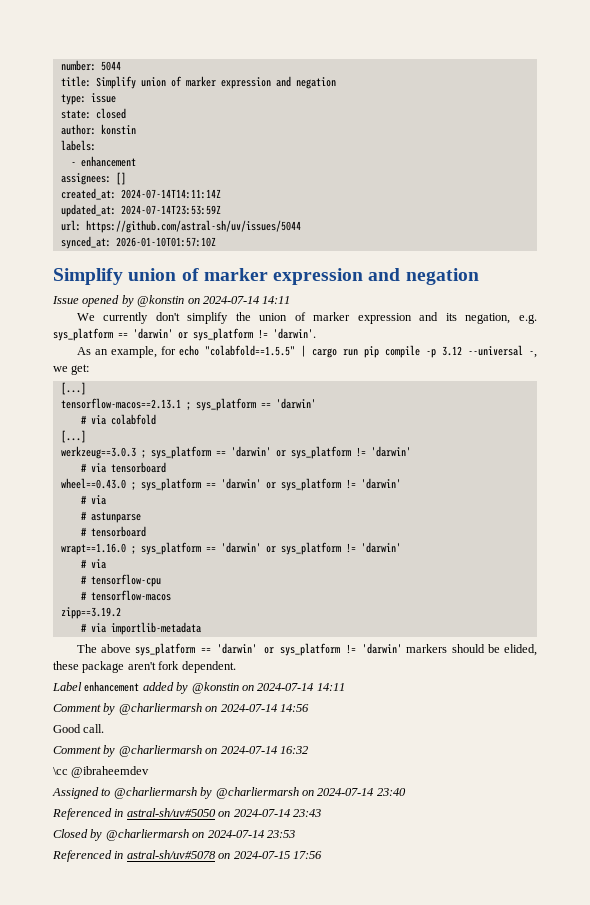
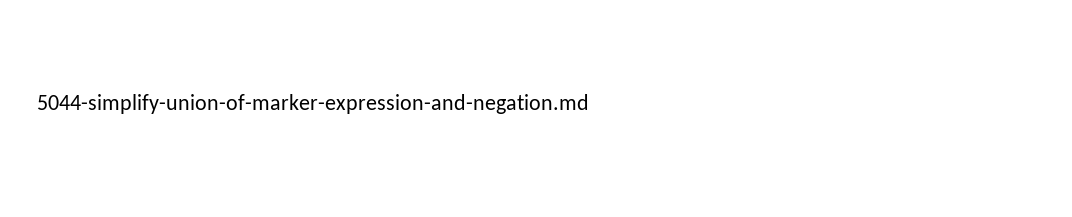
- number: 5044
- title: Simplify union of marker expression and negation
- type: issue
- state: closed
- author: konstin
- labels:
- - enhancement
- assignees: []
- created_at: 2024-07-14T14:11:14Z
- updated_at: 2024-07-14T23:53:59Z
- url: https://github.com/astral-sh/uv/issues/5044
- synced_at: 2026-01-10T01:57:10Z
- Simplify union of marker expression and negation
- Issue opened by @konstin on 2024-07-14 14:11
- We currently don't simplify the union of marker expression and its negation, e.g. sys_platform == 'darwin' or sys_platform != 'darwin'.
- As an example, for echo "colabfold==1.5.5" | cargo run pip compile -p 3.12 --universal -, we get:
- [...]
- tensorflow-macos==2.13.1 ; sys_platform == 'darwin'
- # via colabfold
- [...]
- werkzeug==3.0.3 ; sys_platform == 'darwin' or sys_platform != 'darwin'
- # via tensorboard
- wheel==0.43.0 ; sys_platform == 'darwin' or sys_platform != 'darwin'
- # via
- # astunparse
- # tensorboard
- wrapt==1.16.0 ; sys_platform == 'darwin' or sys_platform != 'darwin'
- # via
- # tensorflow-cpu
- # tensorflow-macos
- zipp==3.19.2
- # via importlib-metadata
- The above sys_platform == 'darwin' or sys_platform != 'darwin' markers should be elided, these package aren't fork dependent.
- Label enhancement added by @konstin on 2024-07-14 14:11
- Comment by @charliermarsh on 2024-07-14 14:56
- Good call.
- Comment by @charliermarsh on 2024-07-14 16:32
- \cc @ibraheemdev
- Assigned to @charliermarsh by @charliermarsh on 2024-07-14 23:40
- Referenced in astral-sh/uv#5050 on 2024-07-14 23:43
- Closed by @charliermarsh on 2024-07-14 23:53
- Referenced in astral-sh/uv#5078 on 2024-07-15 17:56
+ 5044-simplify-union-of-marker-expression-and-negation.md

